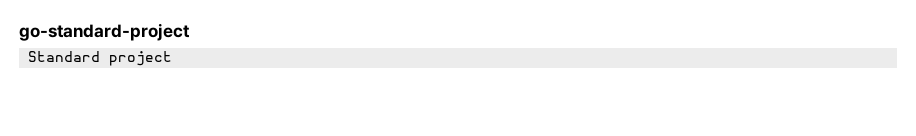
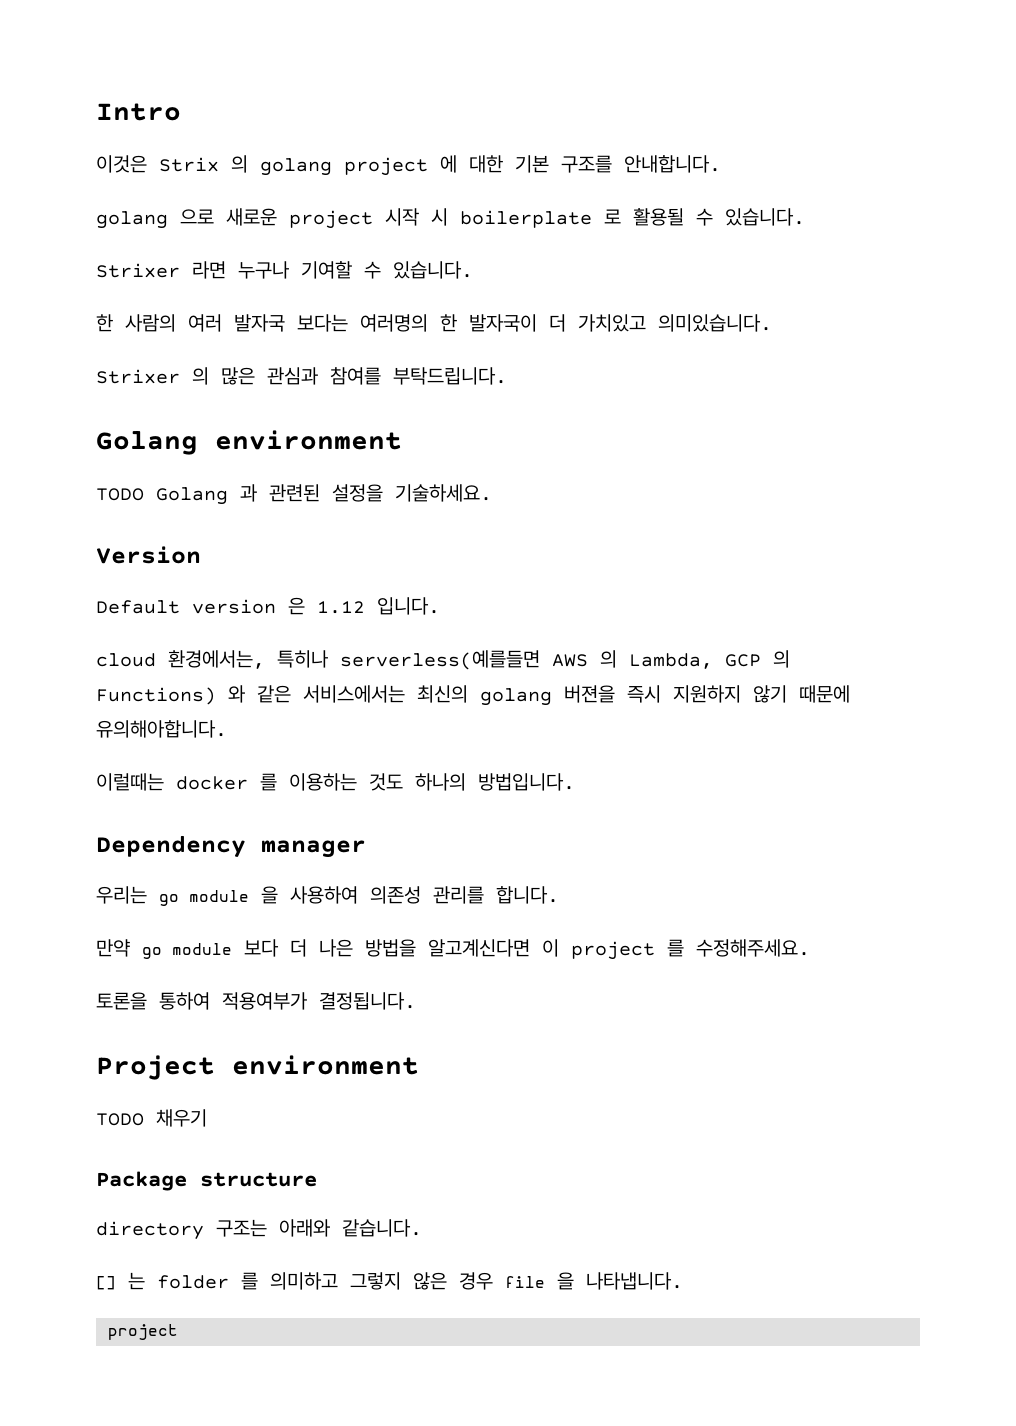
- go-standard-project
- Standard project
+ Intro
+ 이것은 Strix 의 golang project 에 대한 기본 구조를 안내합니다.
+ golang 으로 새로운 project 시작 시 boilerplate 로 활용될 수 있습니다.
+ Strixer 라면 누구나 기여할 수 있습니다.
+ 한 사람의 여러 발자국 보다는 여러명의 한 발자국이 더 가치있고 의미있습니다.
+ Strixer 의 많은 관심과 참여를 부탁드립니다.
+ Golang environment
+ TODO Golang 과 관련된 설정을 기술하세요.
+ Version
+ Default version 은 1.12 입니다.
+ cloud 환경에서는, 특히나 serverless(예를들면 AWS 의 Lambda, GCP 의 Functions) 와 같은 서비스에서는 최신의 golang 버젼을 즉시 지원하지 않기 때문에 유의해아합니다.
+ 이럴때는 docker 를 이용하는 것도 하나의 방법입니다.
+ Dependency manager
+ 우리는 go module 을 사용하여 의존성 관리를 합니다.
+ 만약 go module 보다 더 나은 방법을 알고계신다면 이 project 를 수정해주세요.
+ 토론을 통하여 적용여부가 결정됩니다.
+ Project environment
+ TODO 채우기
+ Package structure
+ directory 구조는 아래와 같습니다.
+ [] 는 folder 를 의미하고 그렇지 않은 경우 file 을 나타냅니다.
+ project

